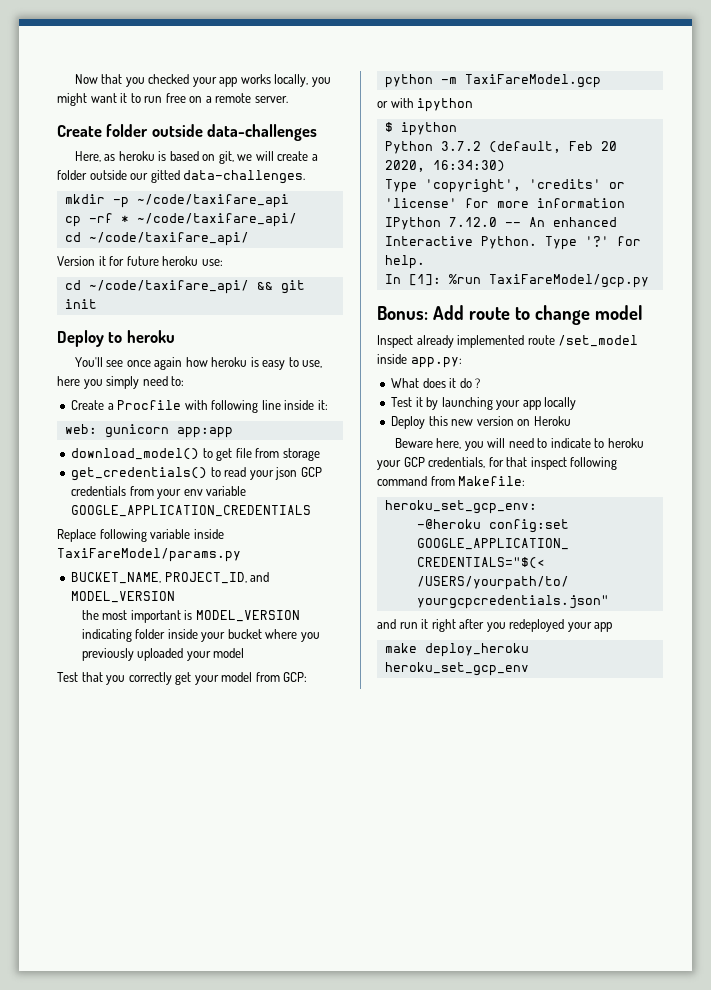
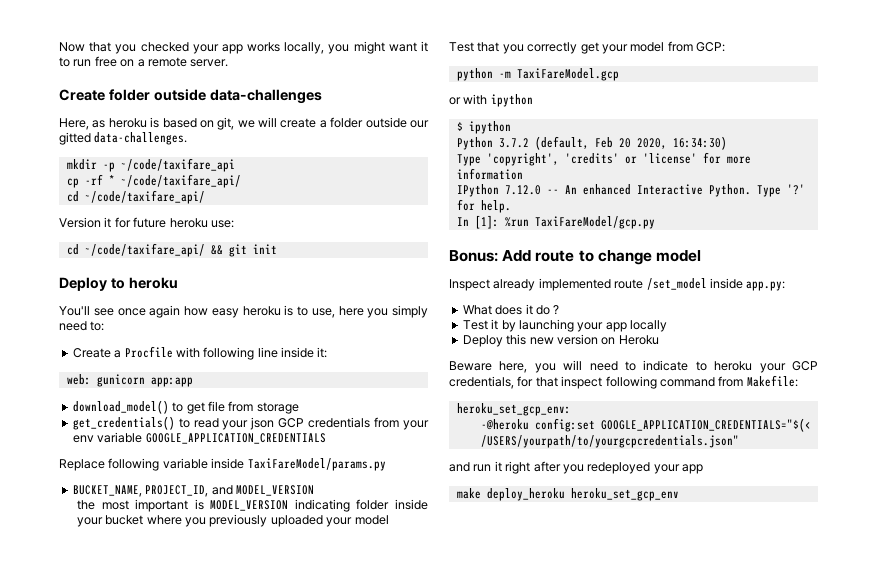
- You'll see once again how heroku is easy to use, here you simply need to:
+ You'll see once again how easy heroku is to use, here you simply need to:

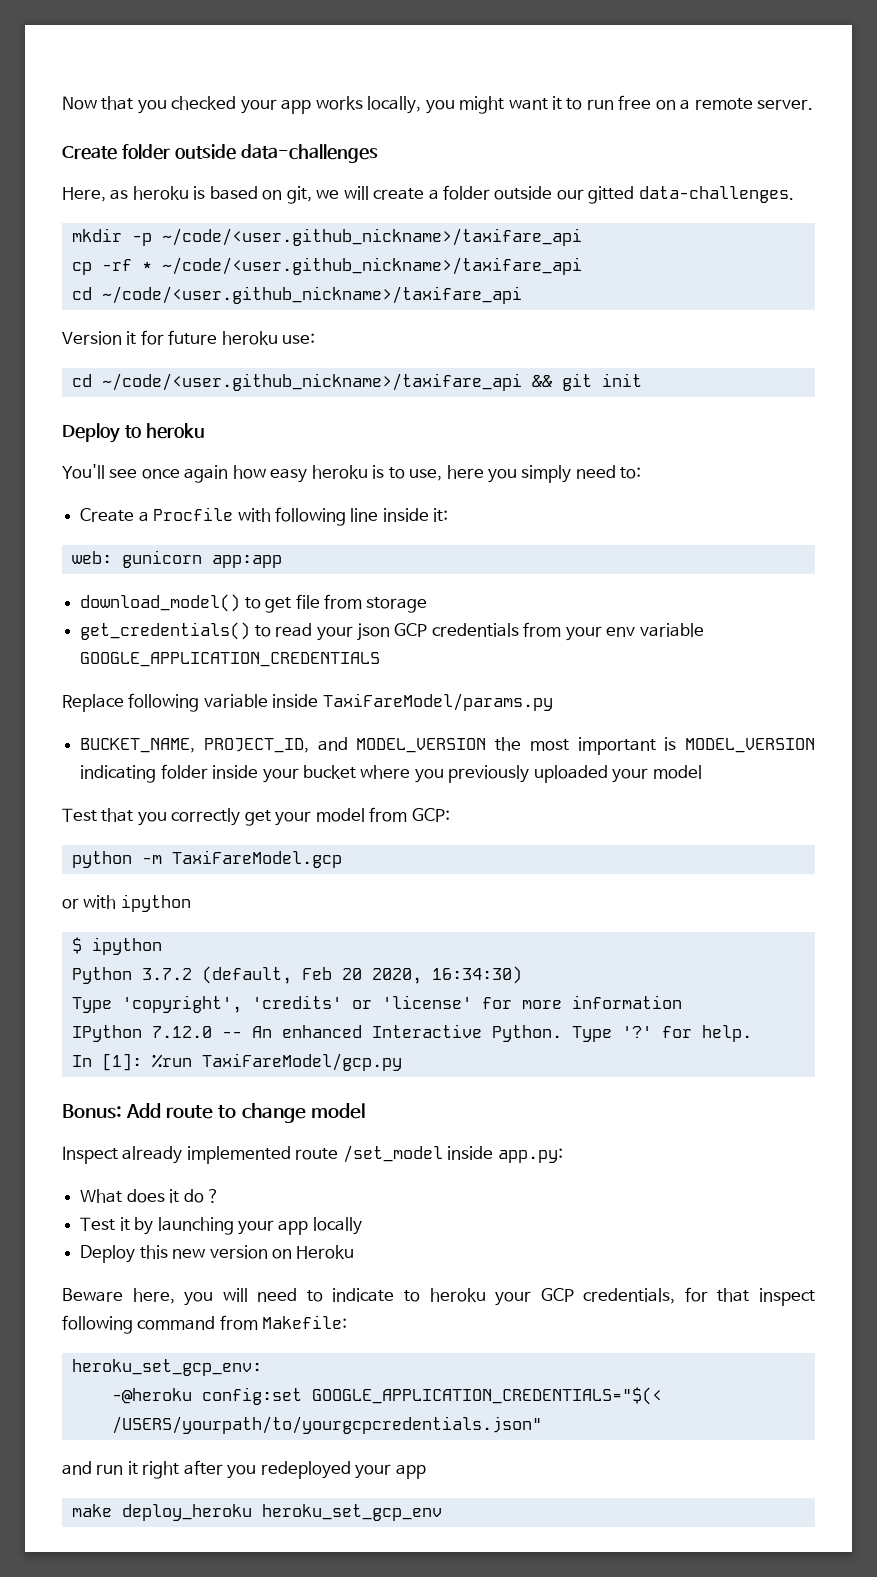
- mkdir -p ~/code/taxifare_api
+ mkdir -p ~/code/<user.github_nickname>/taxifare_api
- cp -rf * ~/code/taxifare_api/
- cd ~/code/taxifare_api/
+ cp -rf * ~/code/<user.github_nickname>/taxifare_api
+ cd ~/code/<user.github_nickname>/taxifare_api
- cd ~/code/taxifare_api/ && git init
+ cd ~/code/<user.github_nickname>/taxifare_api && git init
- BUCKET_NAME, PROJECT_ID, and MODEL_VERSION
- the most important is MODEL_VERSION indicating folder inside your bucket where you previously uploaded your model
+ BUCKET_NAME, PROJECT_ID, and MODEL_VERSION the most important is MODEL_VERSION indicating folder inside your bucket where you previously uploaded your model

